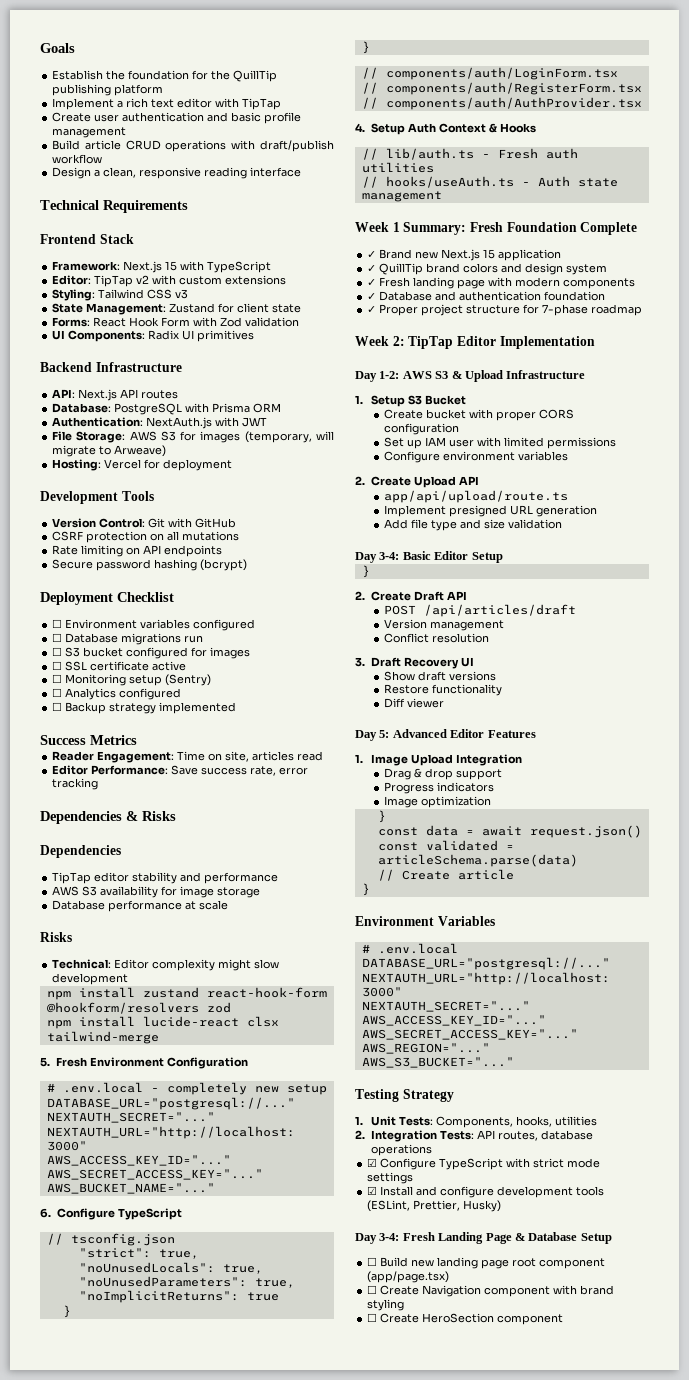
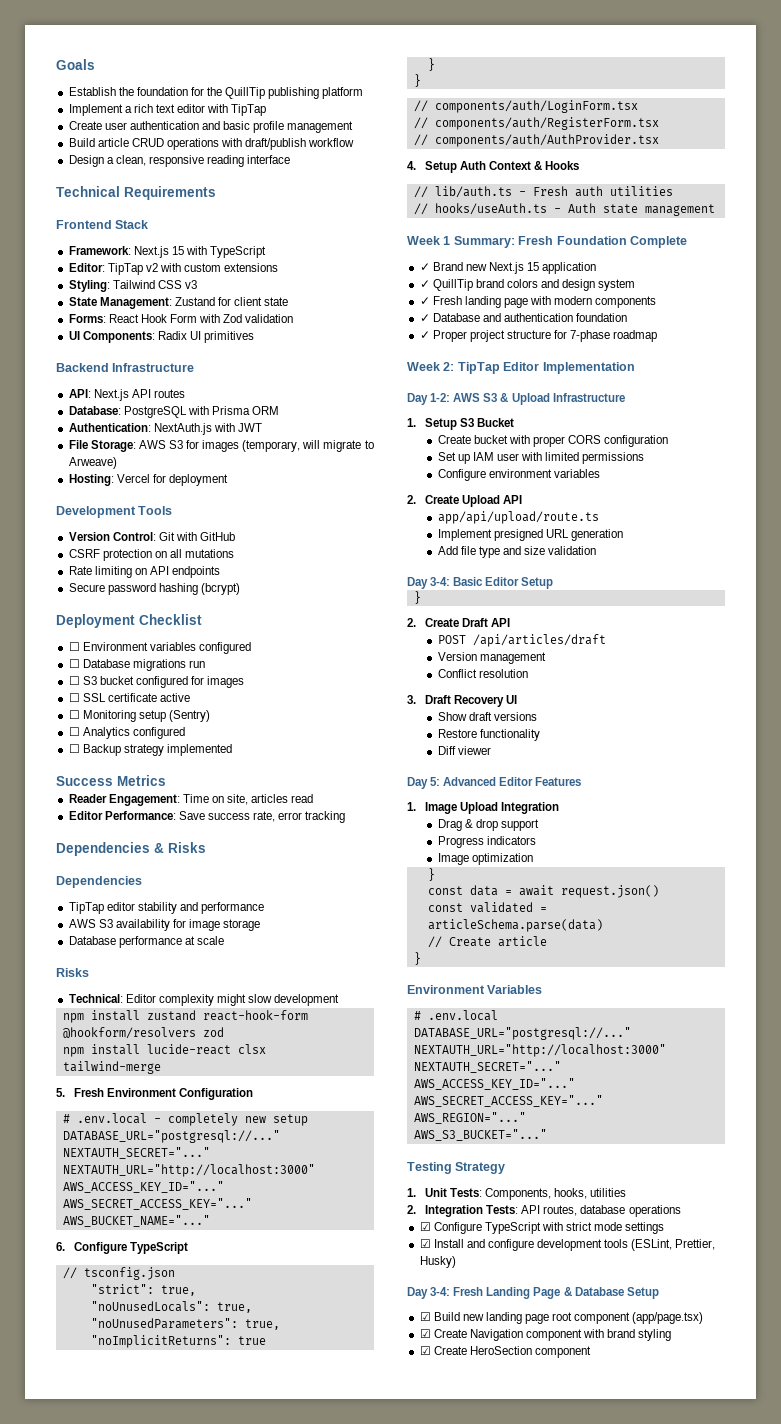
- ☐ Build new landing page root component (app/page.tsx)
+ ☑ Build new landing page root component (app/page.tsx)
- ☐ Create Navigation component with brand styling
+ ☑ Create Navigation component with brand styling
- ☐ Create HeroSection component
+ ☑ Create HeroSection component

